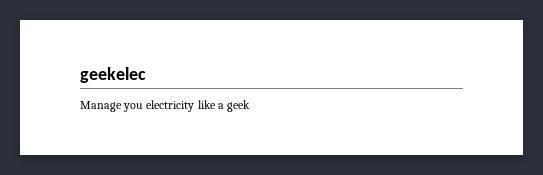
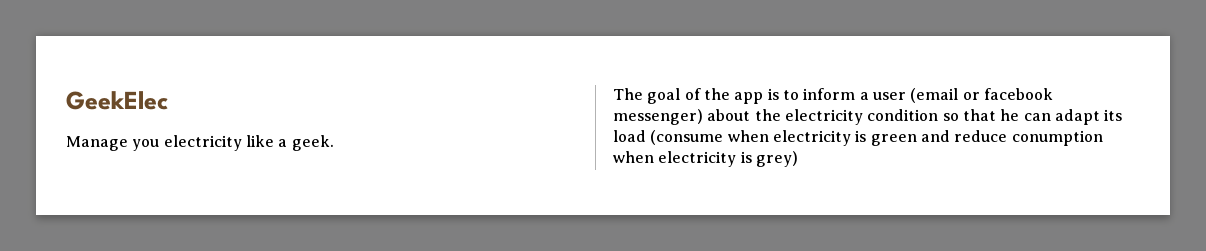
- geekelec
+ GeekElec
- Manage you electricity like a geek
+ Manage you electricity like a geek.
+ The goal of the app is to inform a user (email or facebook messenger) about the electricity condition so that he can adapt its load (consume when electricity is green and reduce conumption when electricity is grey)

